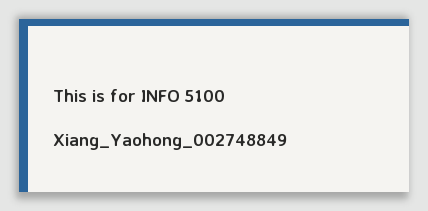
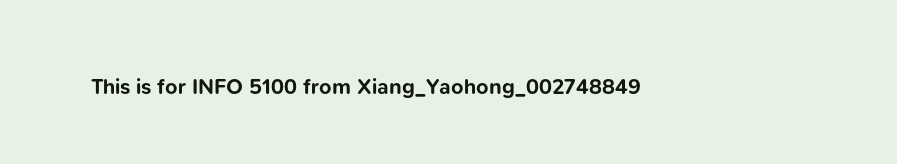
- This is for INFO 5100
- Xiang_Yaohong_002748849
+ This is for INFO 5100 from Xiang_Yaohong_002748849

